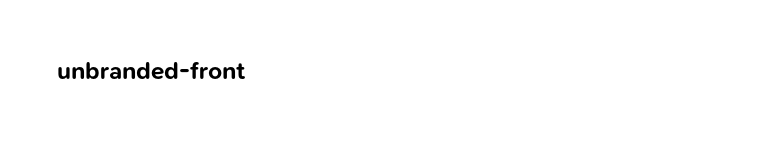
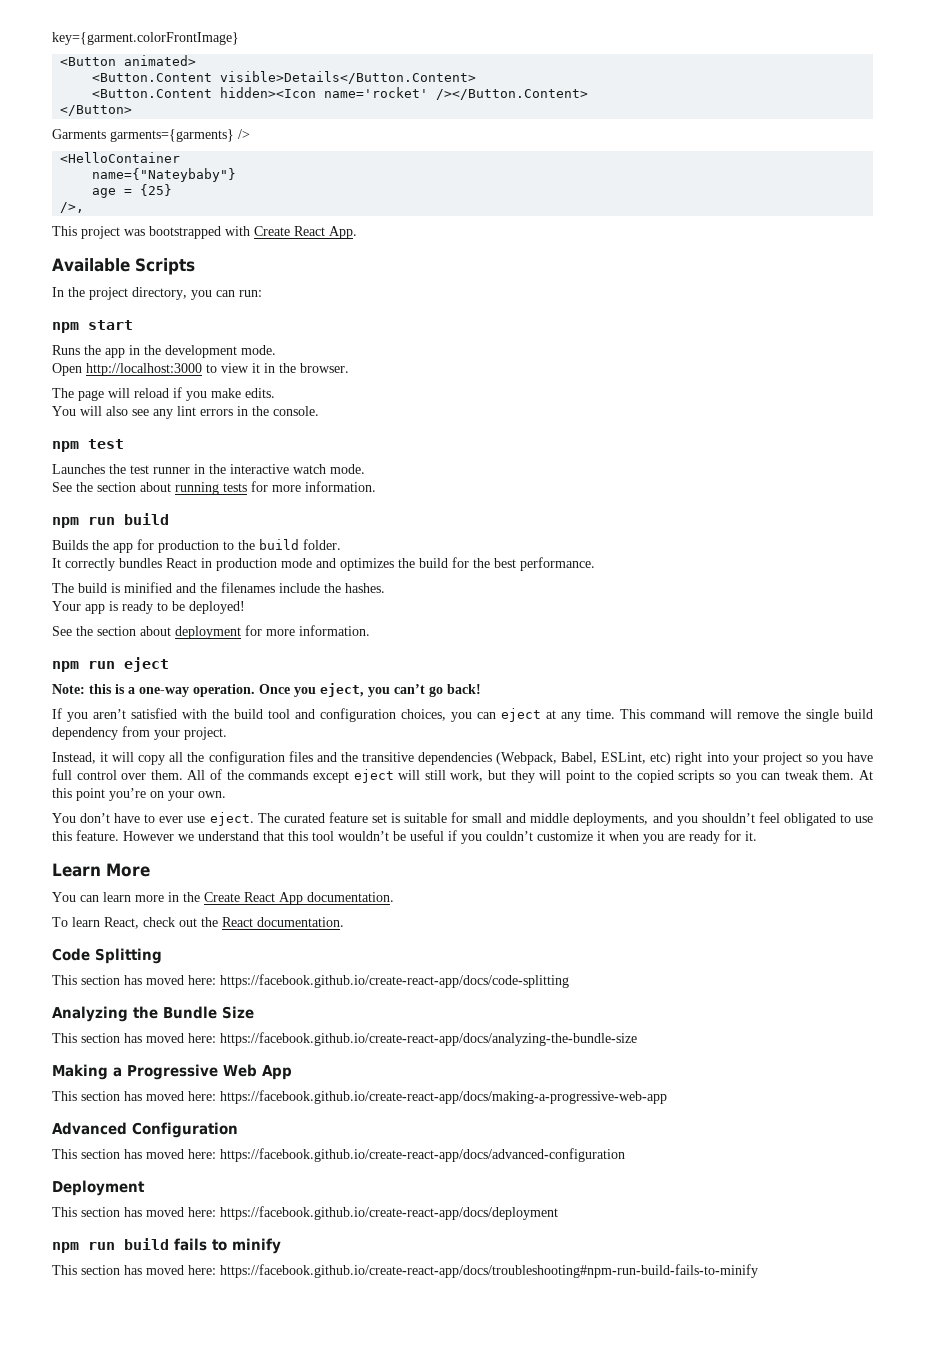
- unbranded-front
+ key={garment.colorFrontImage}
+ <Button animated>
+ <Button.Content visible>Details</Button.Content>
+ <Button.Content hidden><Icon name='rocket' /></Button.Content>
+ </Button>
+ Garments garments={garments} />
+ <HelloContainer
+ name={"Nateybaby"}
+ age = {25}
+ />,
+ This project was bootstrapped with Create React App.
+ Available Scripts
+ In the project directory, you can run:
+ npm start
+ Runs the app in the development mode.
+ Open http://localhost:3000 to view it in the browser.
+ The page will reload if you make edits.
+ You will also see any lint errors in the console.
+ npm test
+ Launches the test runner in the interactive watch mode.
+ See the section about running tests for more information.
+ npm run build
+ Builds the app for production to the build folder.
+ It correctly bundles React in production mode and optimizes the build for the best performance.
+ The build is minified and the filenames include the hashes.
+ Your app is ready to be deployed!
+ See the section about deployment for more information.
+ npm run eject
+ Note: this is a one-way operation. Once you eject, you can’t go back!
+ If you aren’t satisfied with the build tool and configuration choices, you can eject at any time. This command will remove the single build dependency from your project.
+ Instead, it will copy all the configuration files and the transitive dependencies (Webpack, Babel, ESLint, etc) right into your project so you have full control over them. All of the commands except eject will still work, but they will point to the copied scripts so you can tweak them. At this point you’re on your own.
+ You don’t have to ever use eject. The curated feature set is suitable for small and middle deployments, and you shouldn’t feel obligated to use this feature. However we understand that this tool wouldn’t be useful if you couldn’t customize it when you are ready for it.
+ Learn More
+ You can learn more in the Create React App documentation.
+ To learn React, check out the React documentation.
+ Code Splitting
+ This section has moved here: https://facebook.github.io/create-react-app/docs/code-splitting
+ Analyzing the Bundle Size
+ This section has moved here: https://facebook.github.io/create-react-app/docs/analyzing-the-bundle-size
+ Making a Progressive Web App
+ This section has moved here: https://facebook.github.io/create-react-app/docs/making-a-progressive-web-app
+ Advanced Configuration
+ This section has moved here: https://facebook.github.io/create-react-app/docs/advanced-configuration
+ Deployment
+ This section has moved here: https://facebook.github.io/create-react-app/docs/deployment
+ npm run build fails to minify
+ This section has moved here: https://facebook.github.io/create-react-app/docs/troubleshooting#npm-run-build-fails-to-minify

